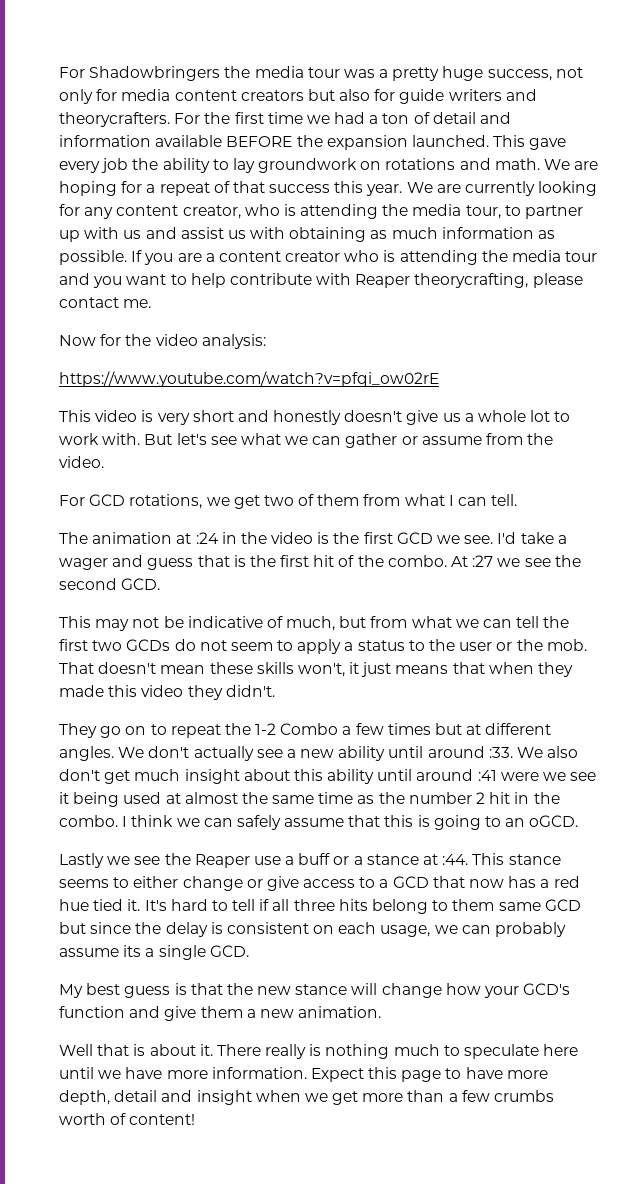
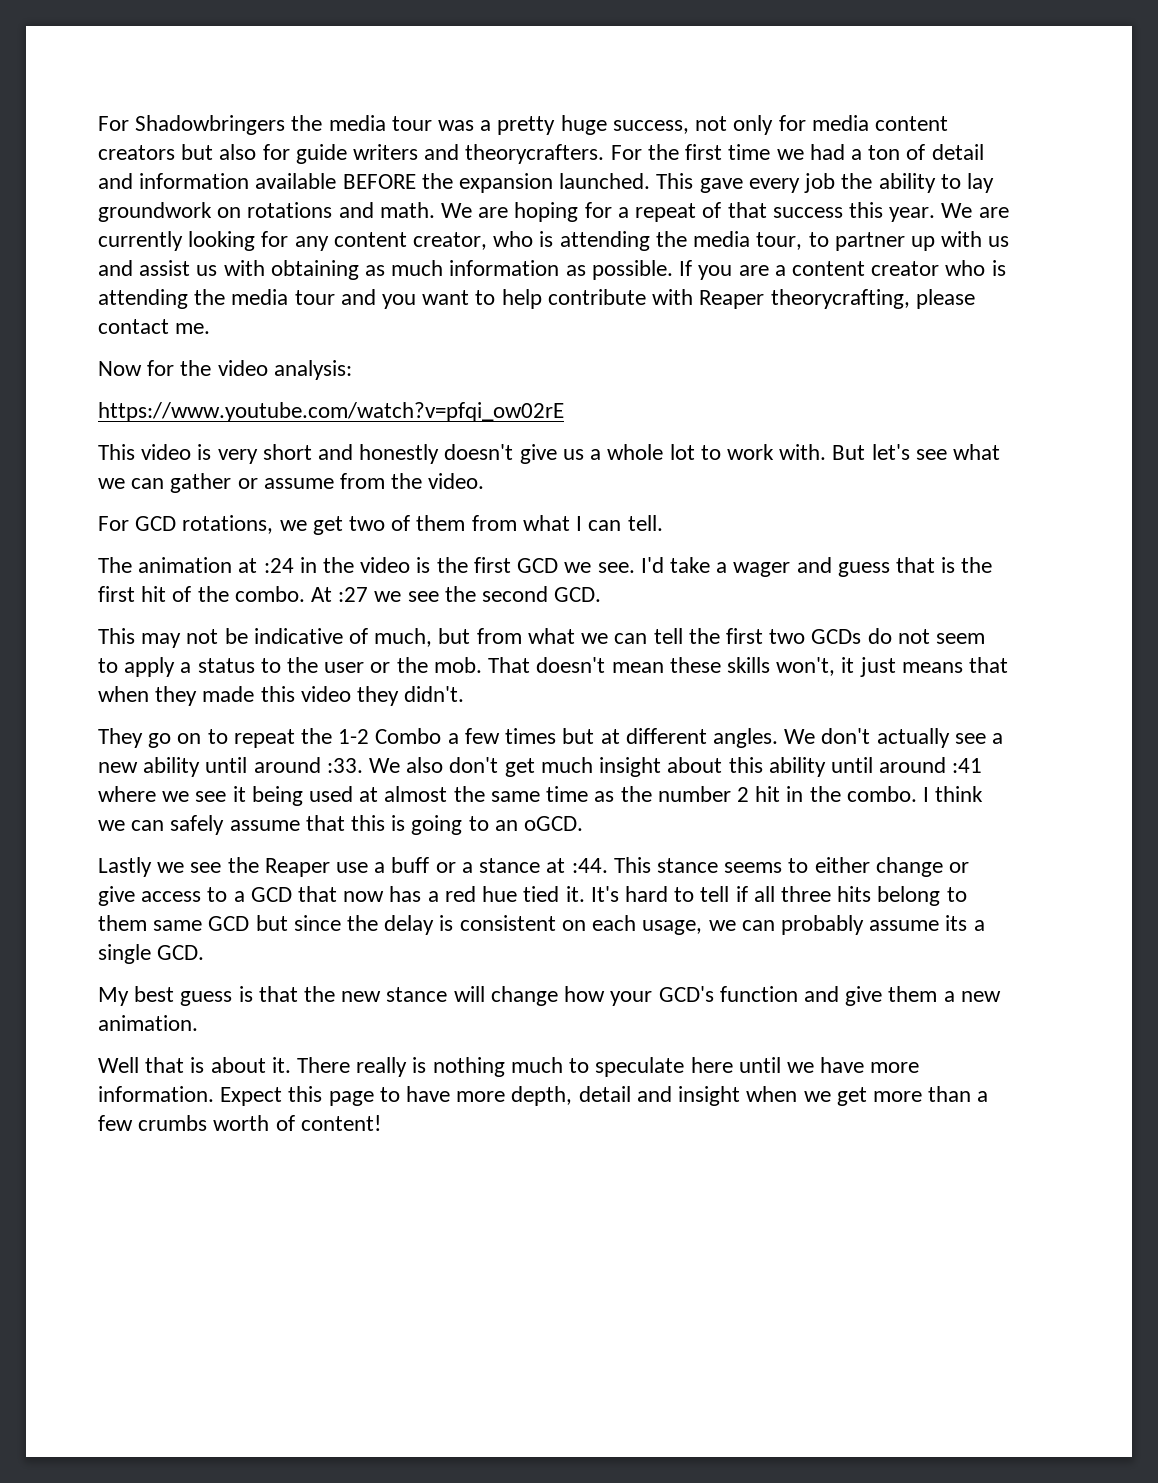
- We also don't get much insight about this ability until around :41 were we see it being used at almost the same time as the number 2 hit in the combo.
+ We also don't get much insight about this ability until around :41 where we see it being used at almost the same time as the number 2 hit in the combo.

